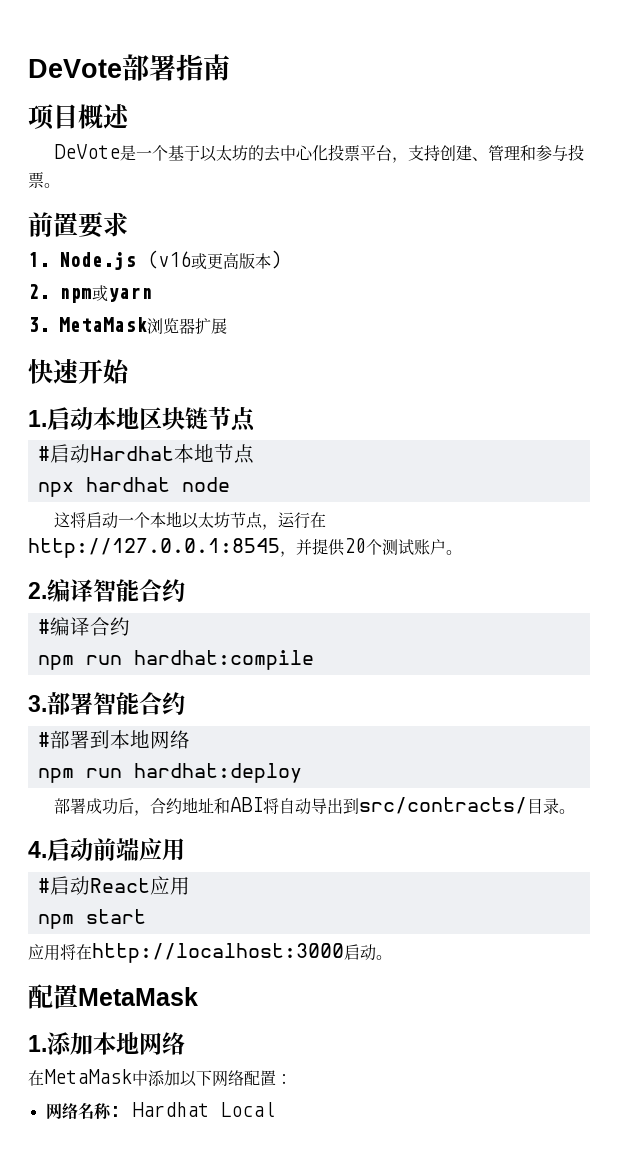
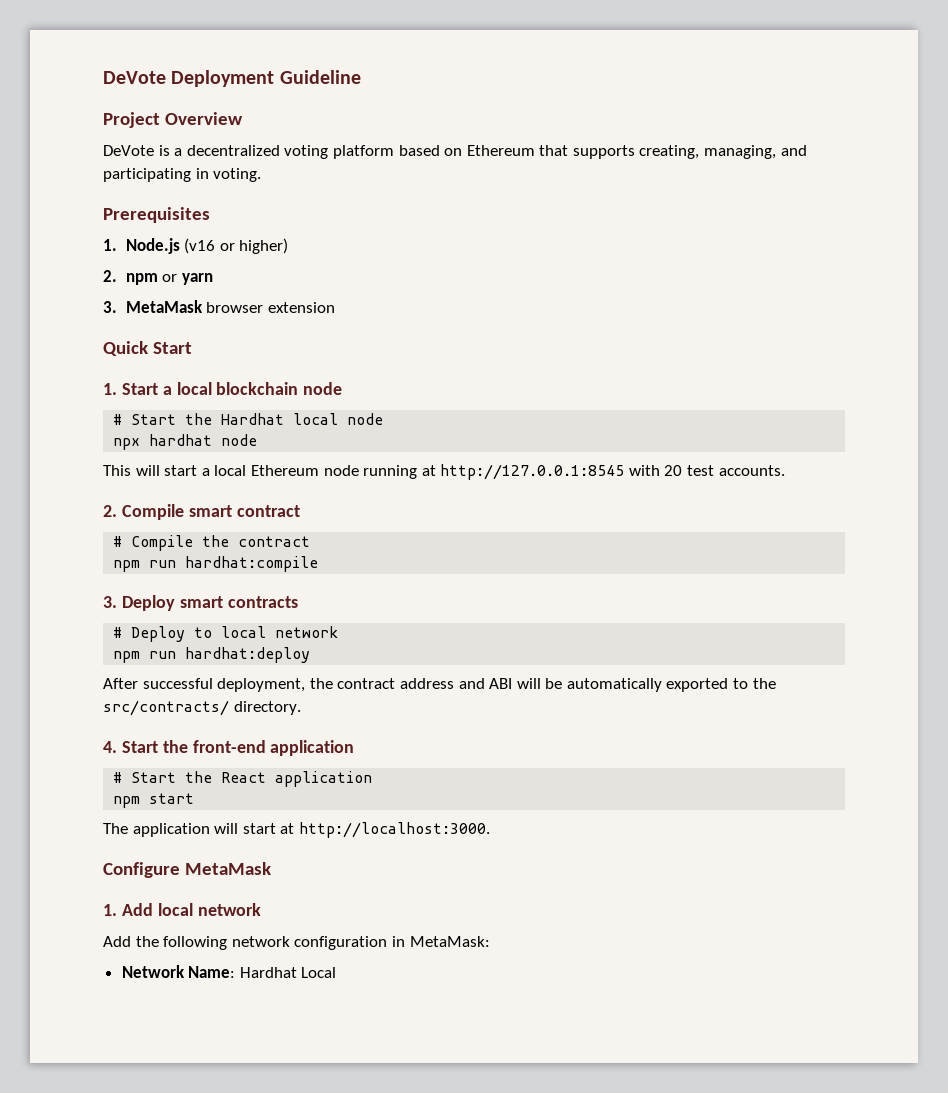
- DeVote部署指南
- 项目概述
- DeVote是一个基于以太坊的去中心化投票平台，支持创建、管理和参与投票。
- 前置要求
+ DeVote Deployment Guideline
+ Project Overview
+ DeVote is a decentralized voting platform based on Ethereum that supports creating, managing, and participating in voting.
+ Prerequisites
- 1. Node.js (v16或更高版本)
+ 1. Node.js (v16 or higher)
- 2. npm或yarn
+ 2. npm or yarn
- 3. MetaMask浏览器扩展
- 快速开始
- 1.启动本地区块链节点
- #启动Hardhat本地节点
+ 3. MetaMask browser extension
+ Quick Start
+ 1. Start a local blockchain node
+ # Start the Hardhat local node
  npx hardhat node
- 这将启动一个本地以太坊节点，运行在http://127.0.0.1:8545，并提供20个测试账户。
- 2.编译智能合约
- #编译合约
+ This will start a local Ethereum node running at http://127.0.0.1:8545 with 20 test accounts.
+ 2. Compile smart contract
+ # Compile the contract
  npm run hardhat:compile
- 3.部署智能合约
- #部署到本地网络
+ 3. Deploy smart contracts
+ # Deploy to local network
  npm run hardhat:deploy
- 部署成功后，合约地址和ABI将自动导出到src/contracts/目录。
- 4.启动前端应用
- #启动React应用
+ After successful deployment, the contract address and ABI will be automatically exported to the src/contracts/ directory.
+ 4. Start the front-end application
+ # Start the React application
  npm start
- 应用将在http://localhost:3000启动。
- 配置MetaMask
- 1.添加本地网络
- 在MetaMask中添加以下网络配置：
- 网络名称: Hardhat Local
+ The application will start at http://localhost:3000.
+ Configure MetaMask
+ 1. Add local network
+ Add the following network configuration in MetaMask:
+ Network Name: Hardhat Local

